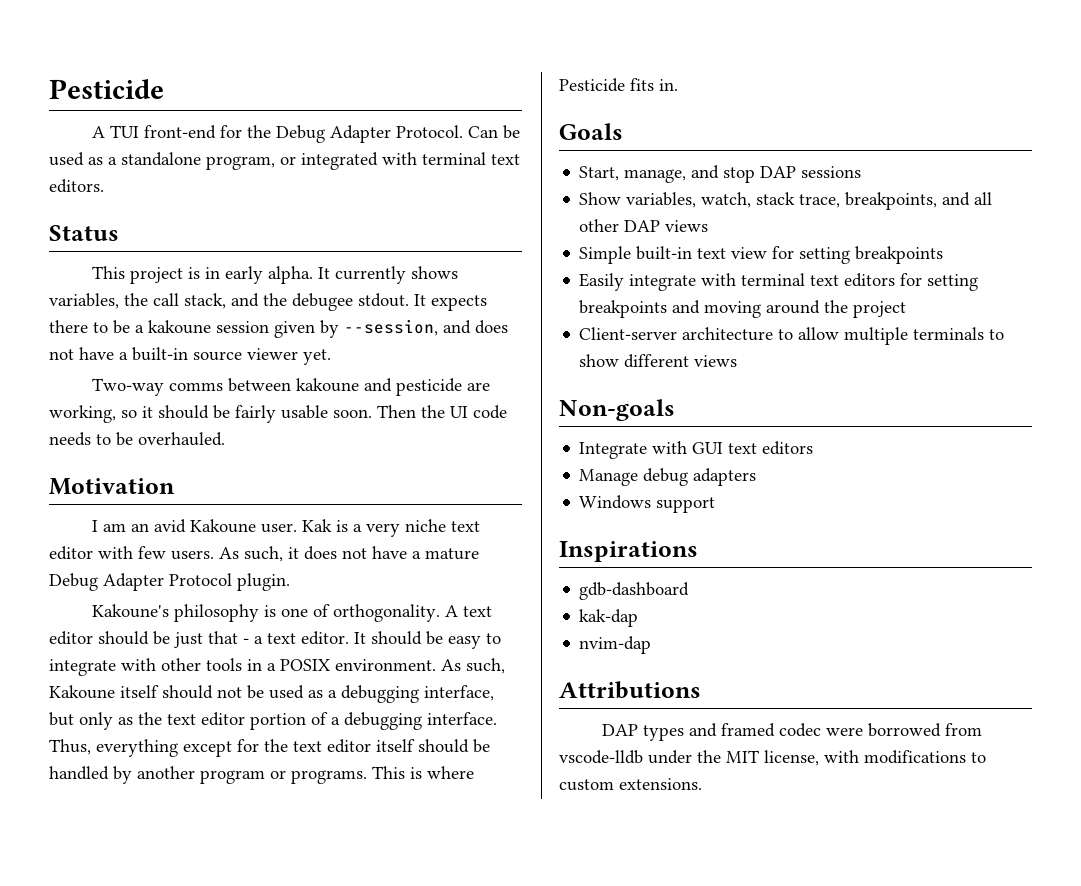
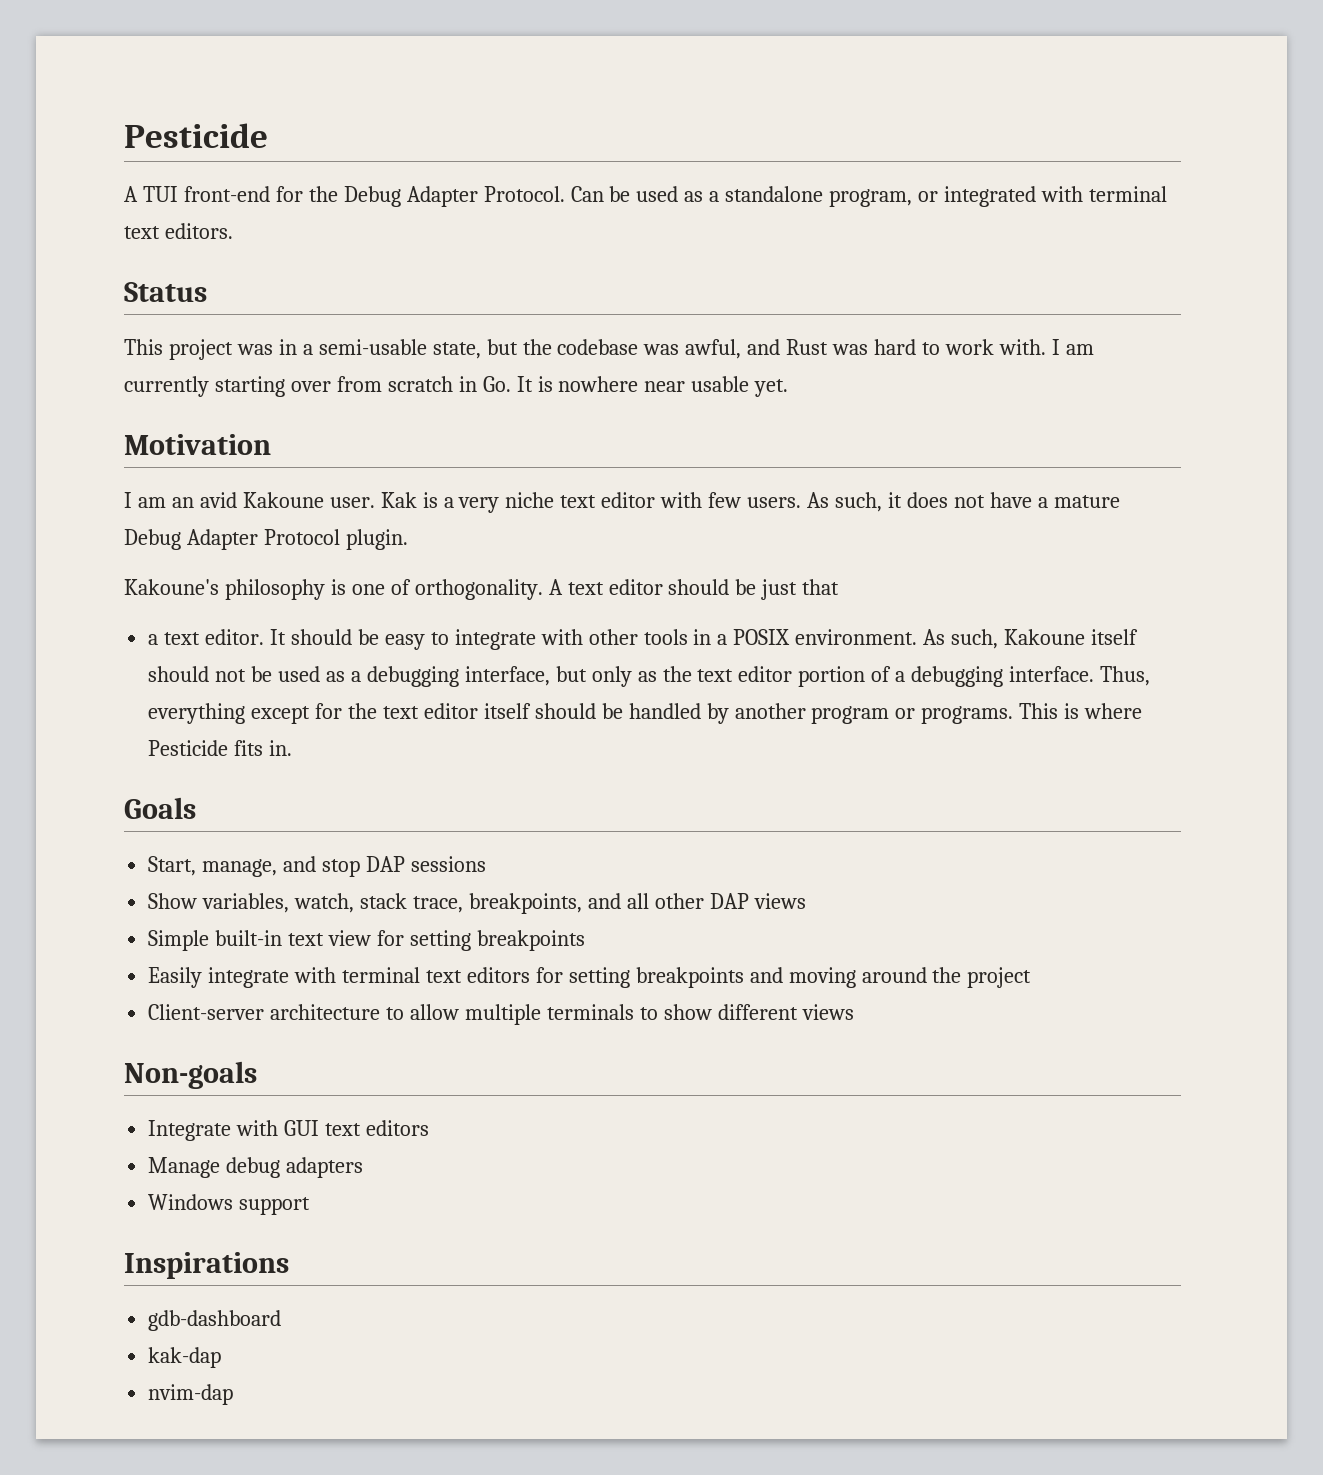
- This project is in early alpha. It currently shows variables, the call stack, and the debugee stdout. It expects there to be a kakoune session given by --session, and does not have a built-in source viewer yet.
- Two-way comms between kakoune and pesticide are working, so it should be fairly usable soon. Then the UI code needs to be overhauled.
+ This project was in a semi-usable state, but the codebase was awful, and Rust was hard to work with. I am currently starting over from scratch in Go. It is nowhere near usable yet.
- A text editor should be just that - a text editor.
+ A text editor should be just that
+ a text editor.
- Attributions
- DAP types and framed codec were borrowed from vscode-lldb under the MIT license, with modifications to custom extensions.

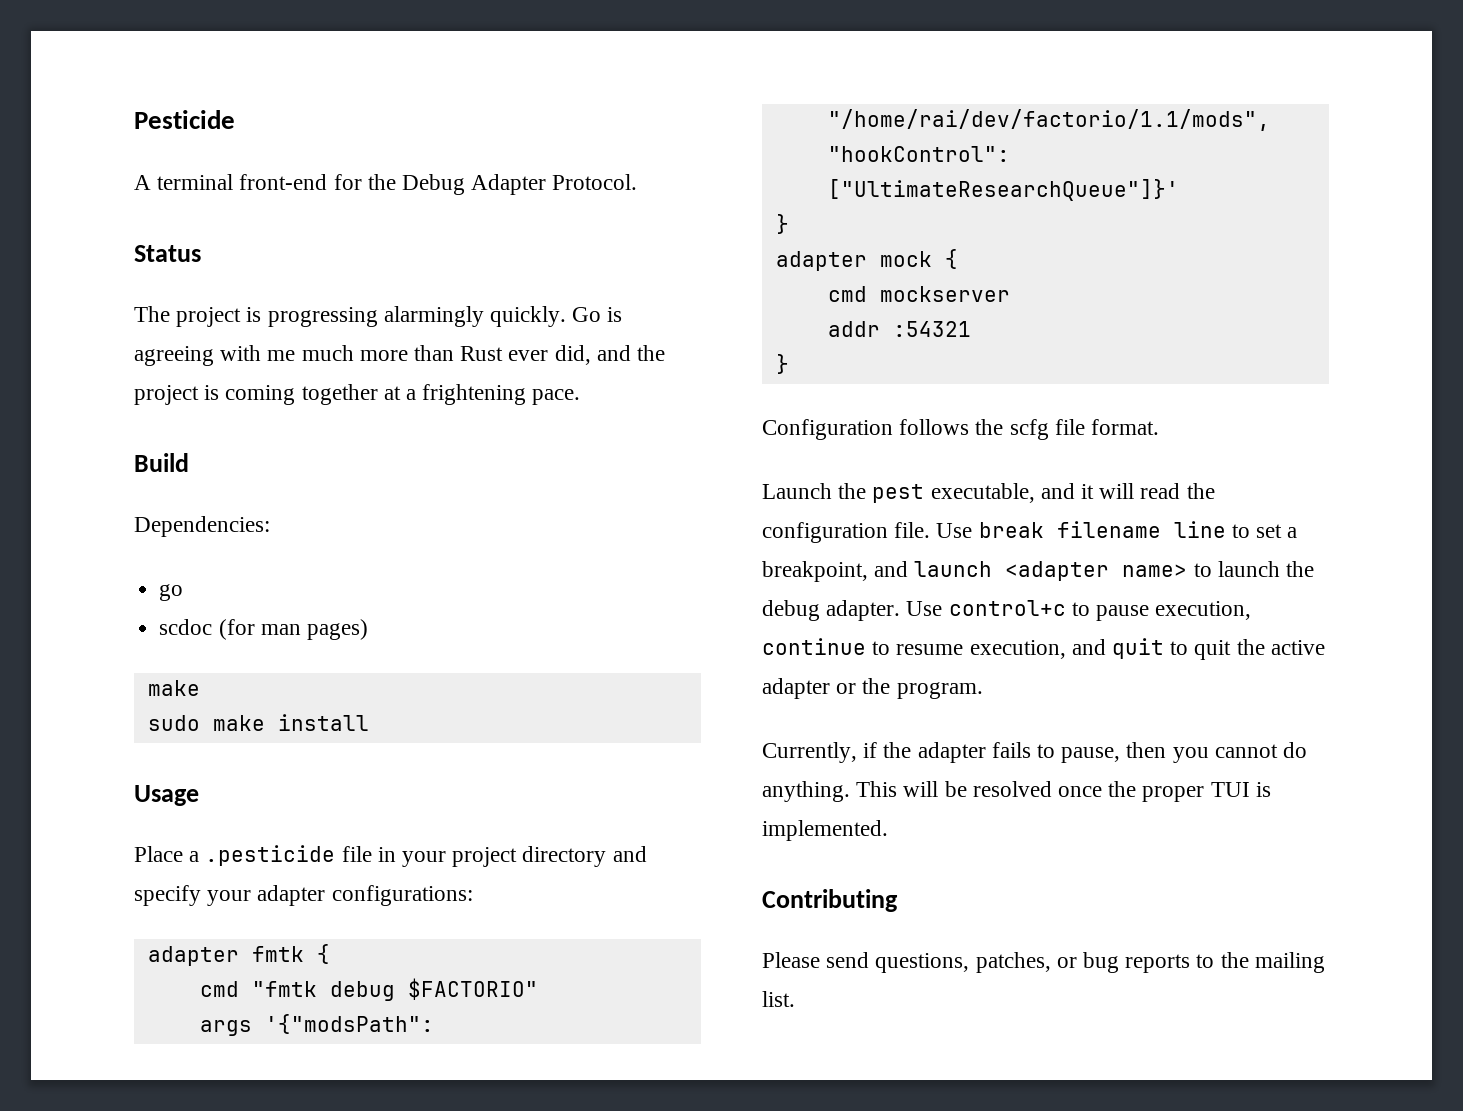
- A TUI front-end for the Debug Adapter Protocol. Can be used as a standalone program, or integrated with terminal text editors.
+ A terminal front-end for the Debug Adapter Protocol.
  Status
- This project was in a semi-usable state, but the codebase was awful, and Rust was hard to work with. I am currently starting over from scratch in Go. It is nowhere near usable yet.
- Motivation
- I am an avid Kakoune user. Kak is a very niche text editor with few users. As such, it does not have a mature Debug Adapter Protocol plugin.
- Kakoune's philosophy is one of orthogonality. A text editor should be just that
- a text editor. It should be easy to integrate with other tools in a POSIX environment. As such, Kakoune itself should not be used as a debugging interface, but only as the text editor portion of a debugging interface. Thus, everything except for the text editor itself should be handled by another program or programs. This is where Pesticide fits in.
- Goals
- Start, manage, and stop DAP sessions
- Show variables, watch, stack trace, breakpoints, and all other DAP views
- Simple built-in text view for setting breakpoints
- Easily integrate with terminal text editors for setting breakpoints and moving around the project
- Client-server architecture to allow multiple terminals to show different views
- Non-goals
- Integrate with GUI text editors
- Manage debug adapters
- Windows support
- Inspirations
- gdb-dashboard
- kak-dap
- nvim-dap
+ The project is progressing alarmingly quickly. Go is agreeing with me much more than Rust ever did, and the project is coming together at a frightening pace.
+ Build
+ Dependencies:
+ go
+ scdoc (for man pages)
+ make
+ sudo make install
+ Usage
+ Place a .pesticide file in your project directory and specify your adapter configurations:
+ adapter fmtk {
+ cmd "fmtk debug $FACTORIO"
+ args '{"modsPath": "/home/rai/dev/factorio/1.1/mods", "hookControl": ["UltimateResearchQueue"]}'
+ }
+ adapter mock {
+ cmd mockserver
+ addr :54321
+ }
+ Configuration follows the scfg file format.
+ Launch the pest executable, and it will read the configuration file. Use break filename line to set a breakpoint, and launch <adapter name> to launch the debug adapter. Use control+c to pause execution, continue to resume execution, and quit to quit the active adapter or the program.
+ Currently, if the adapter fails to pause, then you cannot do anything. This will be resolved once the proper TUI is implemented.
+ Contributing
+ Please send questions, patches, or bug reports to the mailing list.

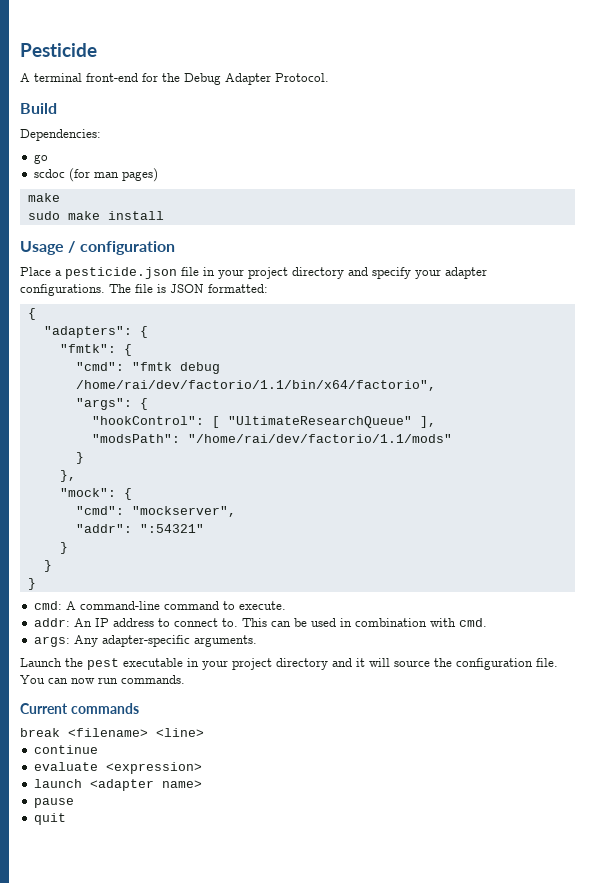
- Status
- The project is progressing alarmingly quickly. Go is agreeing with me much more than Rust ever did, and the project is coming together at a frightening pace.
- Usage
+ Usage / configuration
- Place a .pesticide file in your project directory and specify your adapter configurations:
- adapter fmtk {
- cmd "fmtk debug $FACTORIO"
- args '{"modsPath": "/home/rai/dev/factorio/1.1/mods", "hookControl": ["UltimateResearchQueue"]}'
+ Place a pesticide.json file in your project directory and specify your adapter configurations. The file is JSON formatted:
+ {
+ "adapters": {
+ "fmtk": {
+ "cmd": "fmtk debug /home/rai/dev/factorio/1.1/bin/x64/factorio",
+ "args": {
+ "hookControl": [ "UltimateResearchQueue" ],
+ "modsPath": "/home/rai/dev/factorio/1.1/mods"
  }
- adapter mock {
- cmd mockserver
- addr :54321
+ },
+ "mock": {
+ "cmd": "mockserver",
+ "addr": ":54321"
  }
- Configuration follows the scfg file format.
- Launch the pest executable, and it will read the configuration file.
+ }
+ }
+ cmd: A command-line command to execute.
+ addr: An IP address to connect to. This can be used in combination with cmd.
+ args: Any adapter-specific arguments.
+ Launch the pest executable in your project directory and it will source the configuration file.
- Use break filename line to set a breakpoint, and launch <adapter name> to launch the debug adapter. Use control+c to pause execution, continue to resume execution, and quit to quit the active adapter or the program.
- Currently, if the adapter fails to pause, then you cannot do anything. This will be resolved once the proper TUI is implemented.
- Contributing
- Please send questions, patches, or bug reports to the mailing list.
+ You can now run commands.
+ Current commands
+ break <filename> <line>
+ continue
+ evaluate <expression>
+ launch <adapter name>
+ pause
+ quit

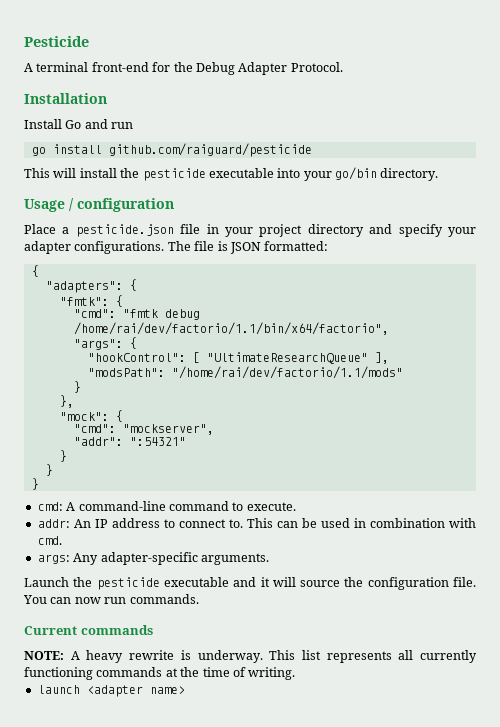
- Build
- Dependencies:
- go
- scdoc (for man pages)
- make
- sudo make install
+ Installation
+ Install Go and run
+ go install github.com/raiguard/pesticide
+ This will install the pesticide executable into your go/bin directory.
- Launch the pest executable in your project directory and it will source the configuration file.
+ Launch the pesticide executable and it will source the configuration file.
- break <filename> <line>
- continue
- evaluate <expression>
+ NOTE: A heavy rewrite is underway. This list represents all currently functioning commands at the time of writing.
- pause
- quit

